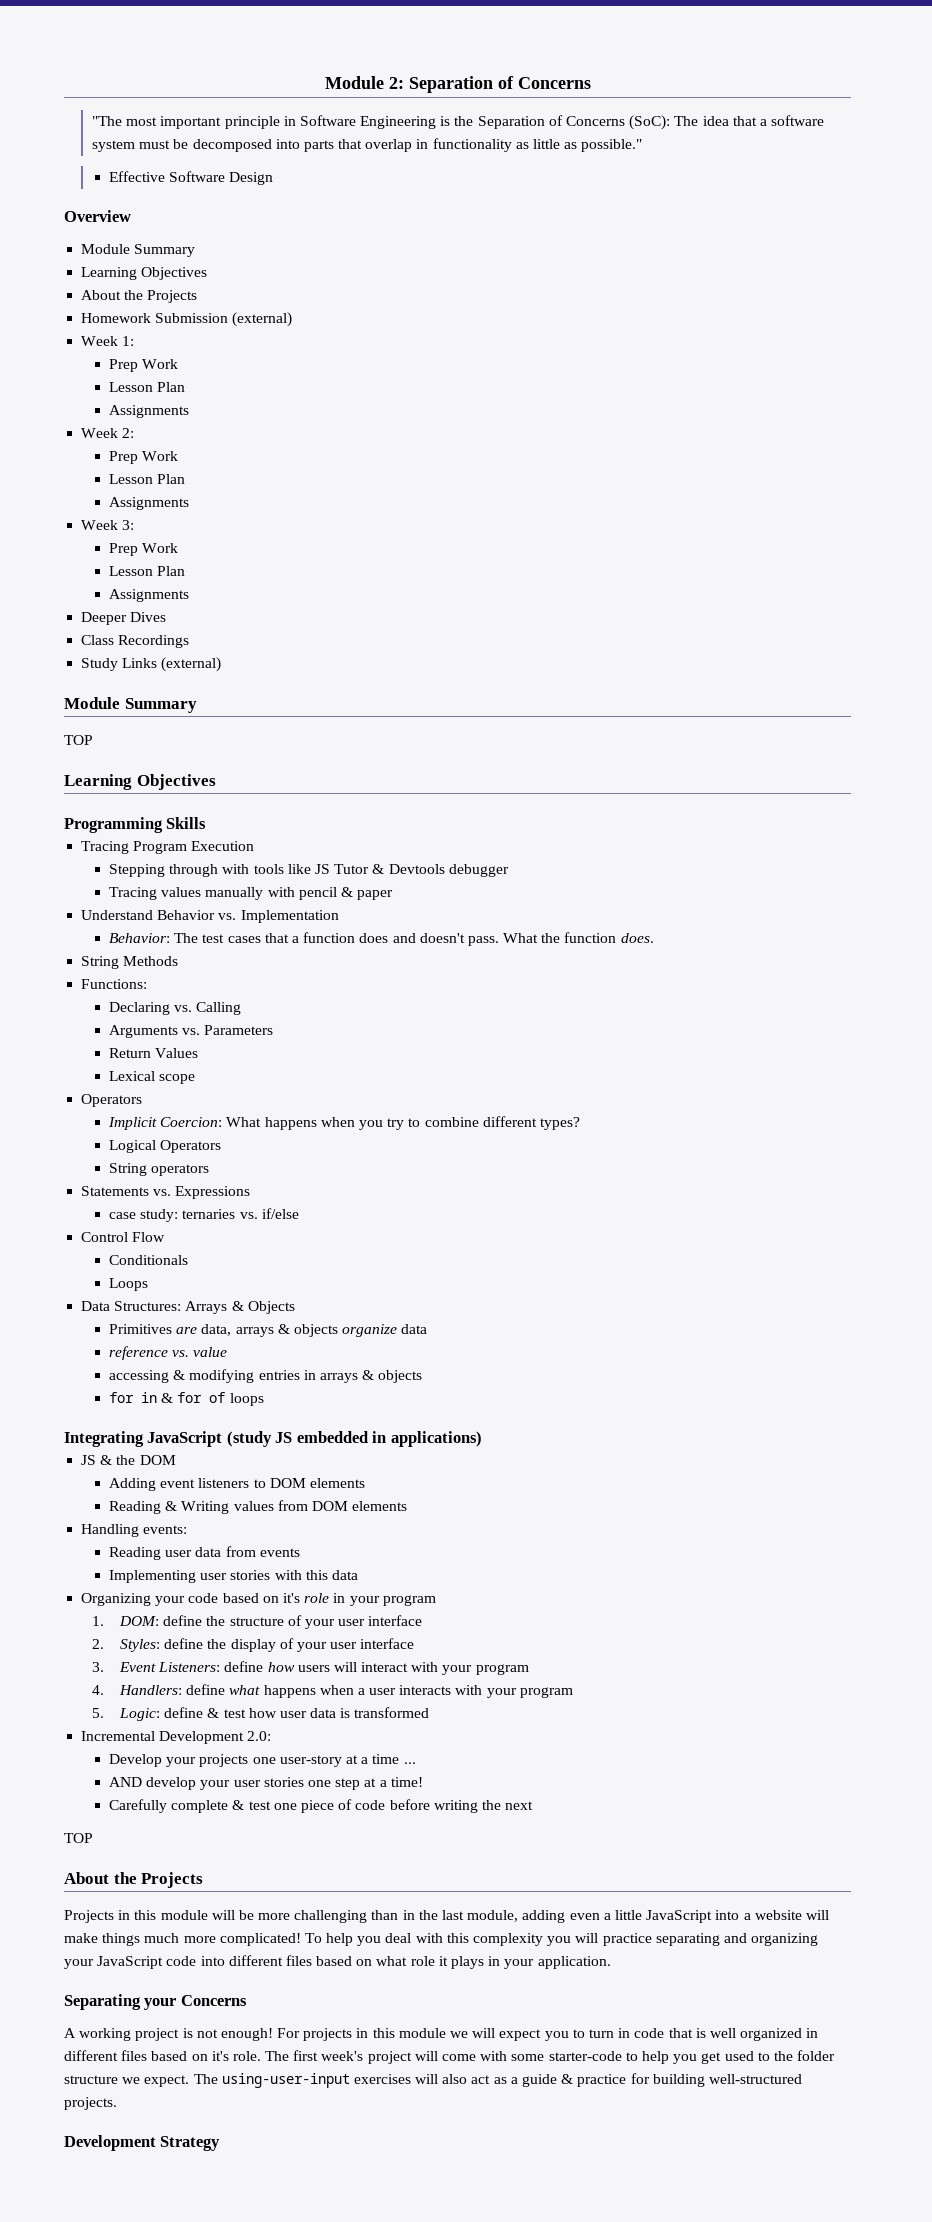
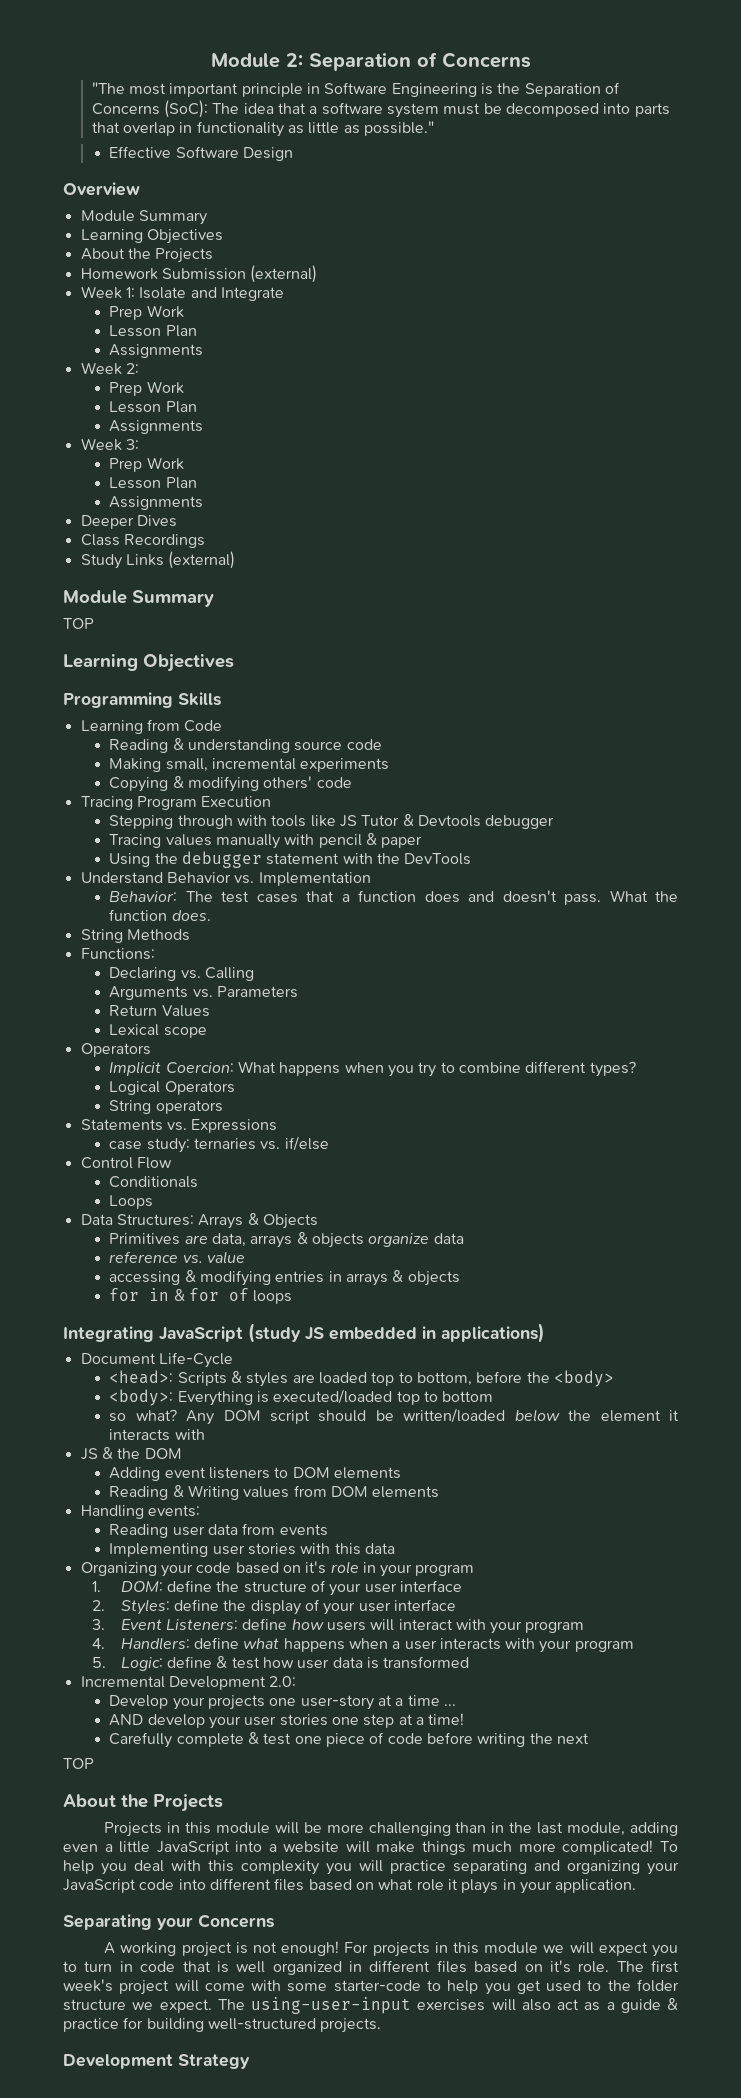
- Week 1:
+ Week 1: Isolate and Integrate
+ Learning from Code
+ Reading & understanding source code
+ Making small, incremental experiments
+ Copying & modifying others' code
+ Using the debugger statement with the DevTools
+ Document Life-Cycle
+ <head>: Scripts & styles are loaded top to bottom, before the <body>
+ <body>: Everything is executed/loaded top to bottom
+ so what? Any DOM script should be written/loaded below the element it interacts with

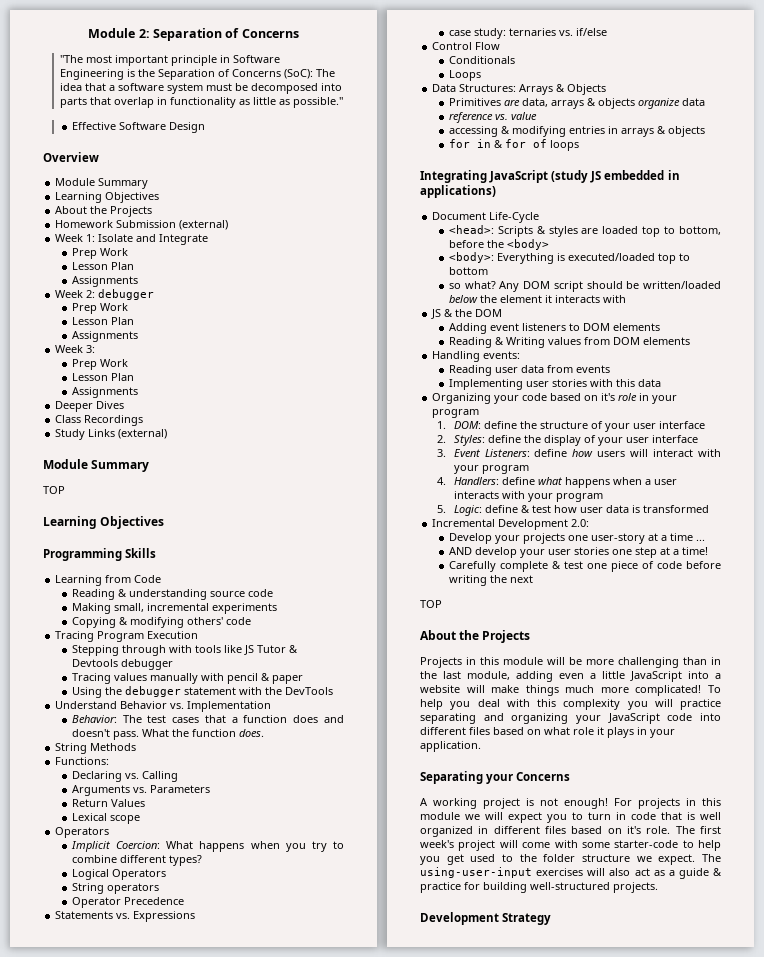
- Week 2:
+ Week 2: debugger
+ Operator Precedence

